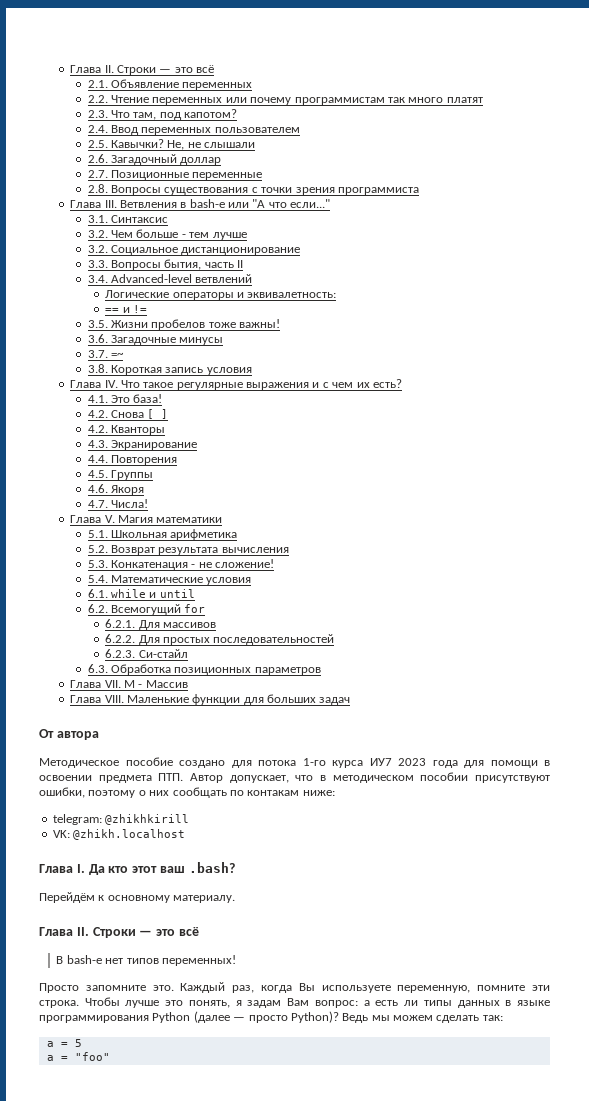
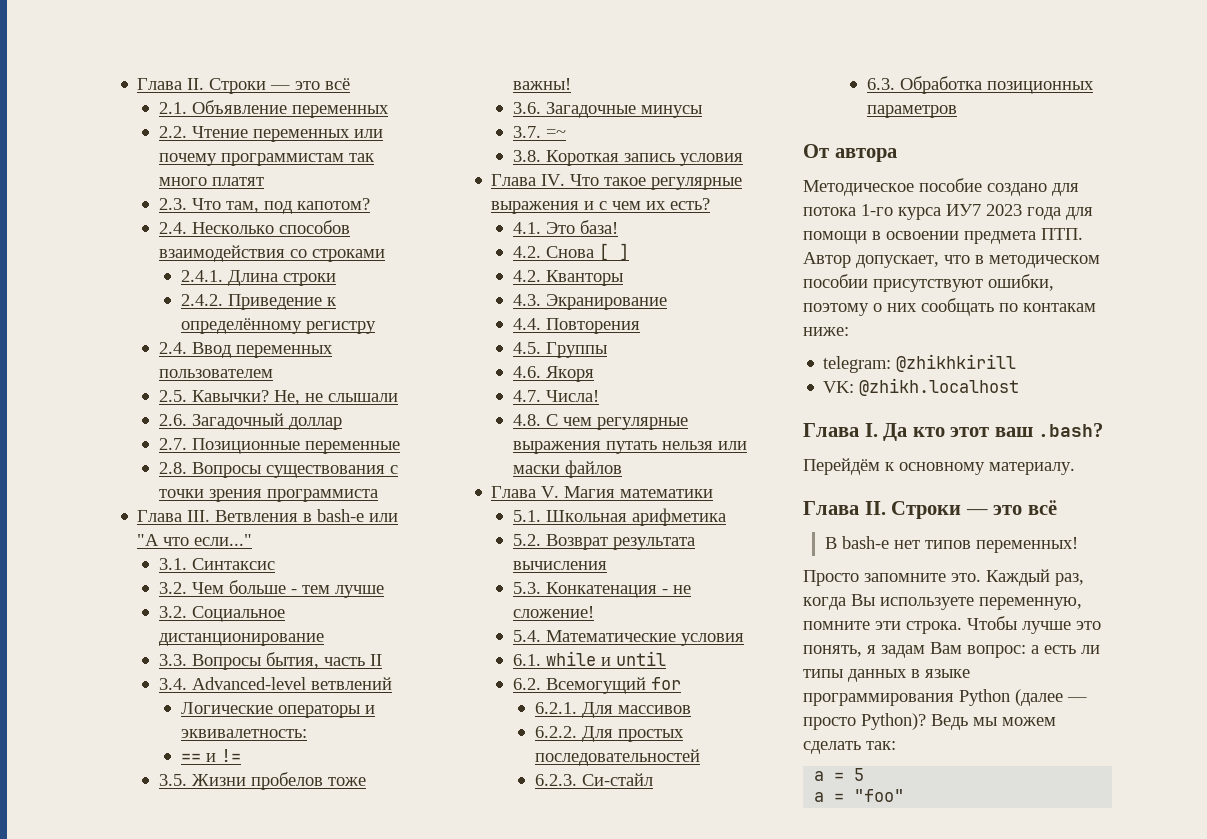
+ 2.4. Несколько способов взаимодействия со строками
+ 2.4.1. Длина строки
+ 2.4.2. Приведение к определённому регистру
+ 4.8. С чем регулярные выражения путать нельзя или маски файлов
- Глава VII. М - Массив
- Глава VIII. Маленькие функции для больших задач

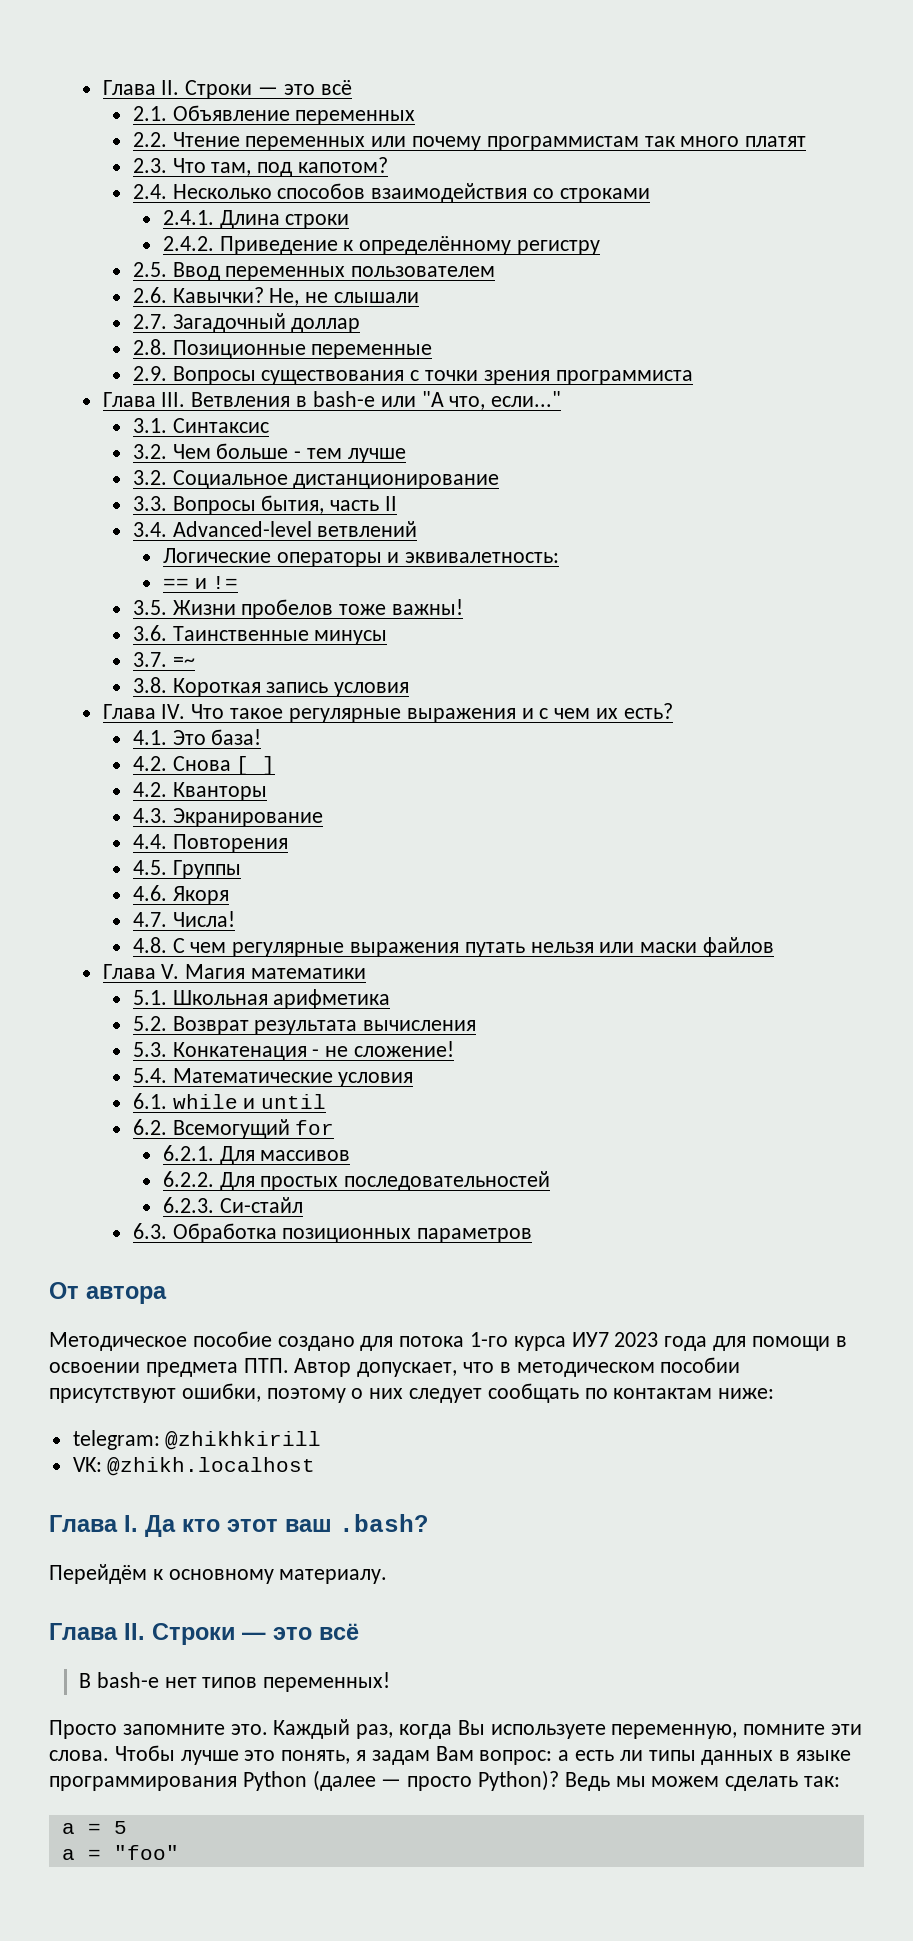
- 2.4. Ввод переменных пользователем
+ 2.5. Ввод переменных пользователем
- 2.5. Кавычки?
+ 2.6. Кавычки?
- 2.6. Загадочный доллар
+ 2.7. Загадочный доллар
- 2.7. Позиционные переменные
+ 2.8. Позиционные переменные
- 2.8. Вопросы существования с точки зрения программиста
+ 2.9. Вопросы существования с точки зрения программиста
- Глава III. Ветвления в bash-е или "А что если..."
+ Глава III. Ветвления в bash-е или "А что, если..."
- 3.6. Загадочные минусы
+ 3.6. Таинственные минусы
- Методическое пособие создано для потока 1-го курса ИУ7 2023 года для помощи в освоении предмета ПТП. Автор допускает, что в методическом пособии присутствуют ошибки, поэтому о них сообщать по контакам ниже:
+ Методическое пособие создано для потока 1-го курса ИУ7 2023 года для помощи в освоении предмета ПТП. Автор допускает, что в методическом пособии присутствуют ошибки, поэтому о них следует сообщать по контактам ниже:
- Каждый раз, когда Вы используете переменную, помните эти строка.
+ Каждый раз, когда Вы используете переменную, помните эти слова.

